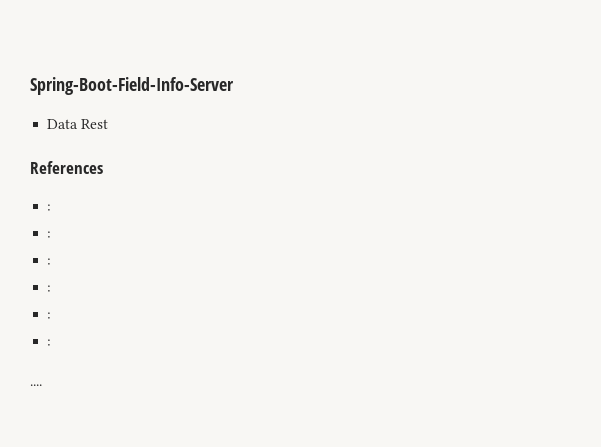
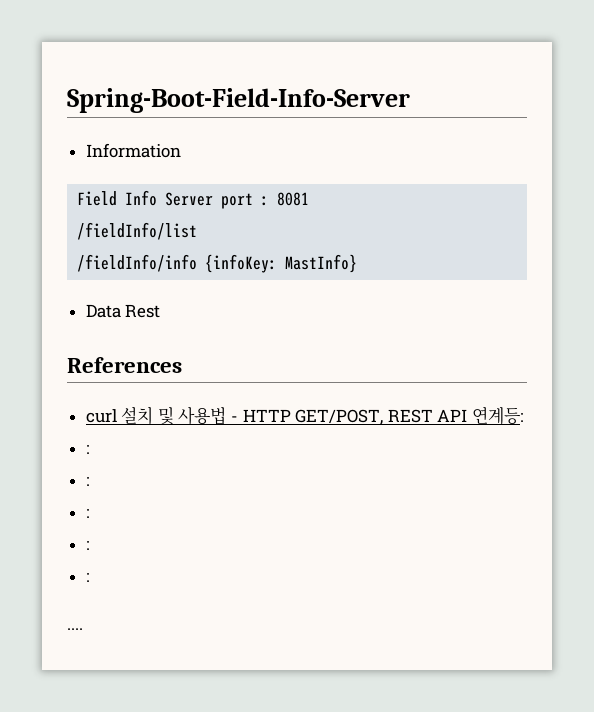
+ Information
+ Field Info Server port : 8081
+ /fieldInfo/list
+ /fieldInfo/info {infoKey: MastInfo}
  Data Rest
  References
- :
+ curl 설치 및 사용법 - HTTP GET/POST, REST API 연계등:

